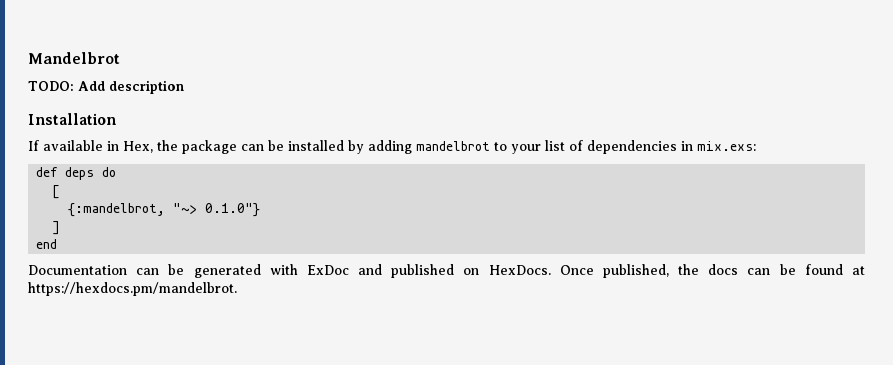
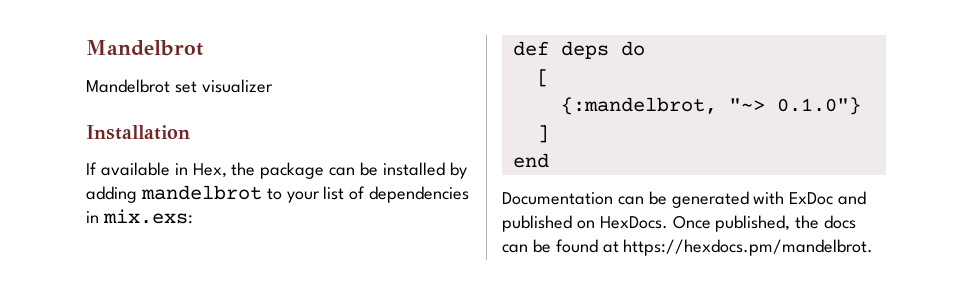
- TODO: Add description
+ Mandelbrot set visualizer

